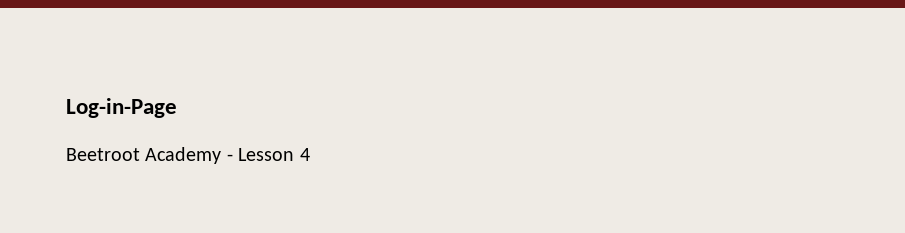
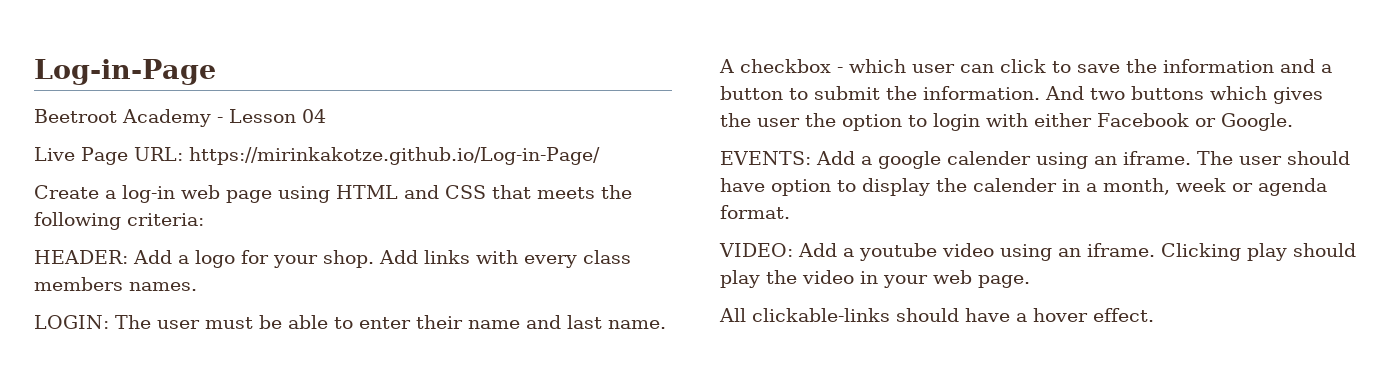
- Beetroot Academy - Lesson 4
+ Beetroot Academy - Lesson 04
+ Live Page URL: https://mirinkakotze.github.io/Log-in-Page/
+ Create a log-in web page using HTML and CSS that meets the following criteria:
+ HEADER: Add a logo for your shop. Add links with every class members names.
+ LOGIN: The user must be able to enter their name and last name. A checkbox - which user can click to save the information and a button to submit the information. And two buttons which gives the user the option to login with either Facebook or Google.
+ EVENTS: Add a google calender using an iframe. The user should have option to display the calender in a month, week or agenda format.
+ VIDEO: Add a youtube video using an iframe. Clicking play should play the video in your web page.
+ All clickable-links should have a hover effect.

